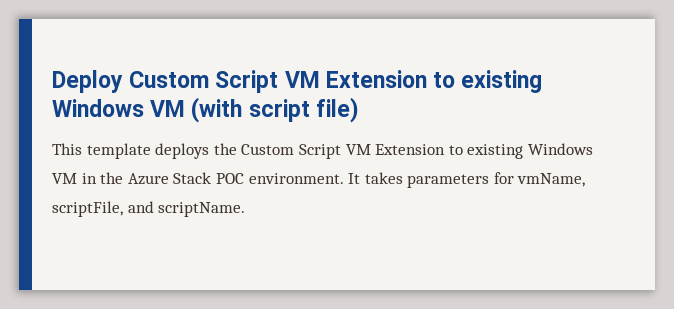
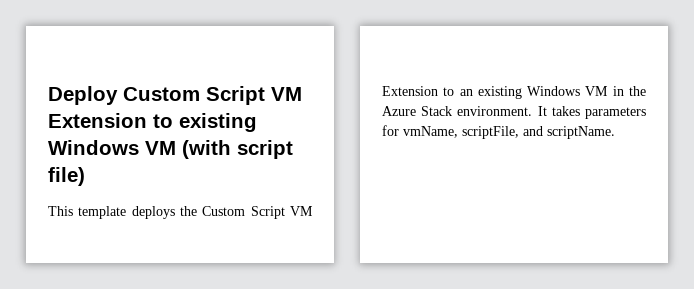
- This template deploys the Custom Script VM Extension to existing Windows VM in the Azure Stack POC environment.
+ This template deploys the Custom Script VM Extension to an existing Windows VM in the Azure Stack environment.

